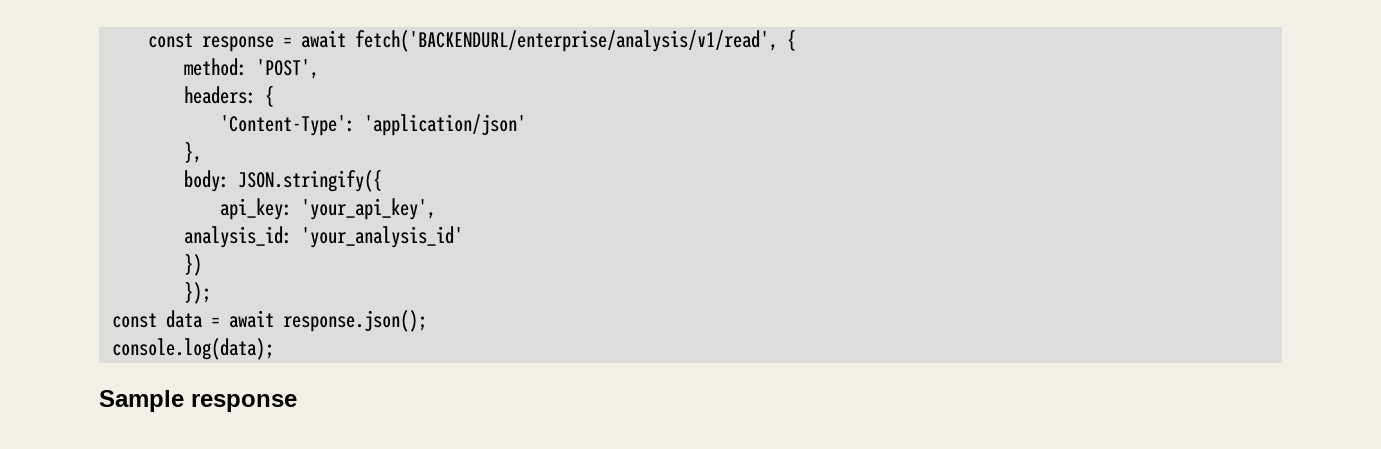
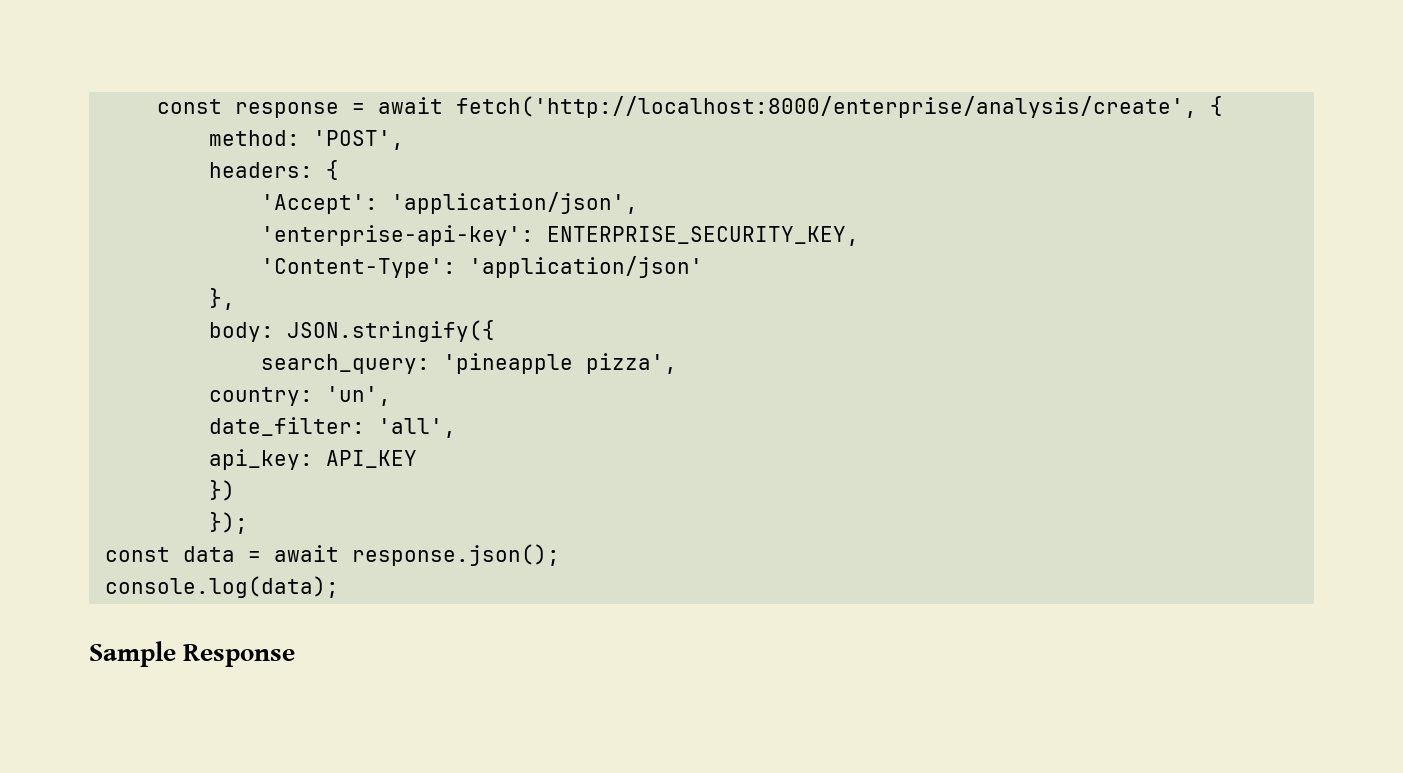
- const response = await fetch('BACKENDURL/enterprise/analysis/v1/read', {
+ const response = await fetch('http://localhost:8000/enterprise/analysis/create', {
+ 'Accept': 'application/json',
+ 'enterprise-api-key': ENTERPRISE_SECURITY_KEY,
- api_key: 'your_api_key',
- analysis_id: 'your_analysis_id'
+ search_query: 'pineapple pizza',
+ country: 'un',
+ date_filter: 'all',
+ api_key: API_KEY
- Sample response
+ Sample Response

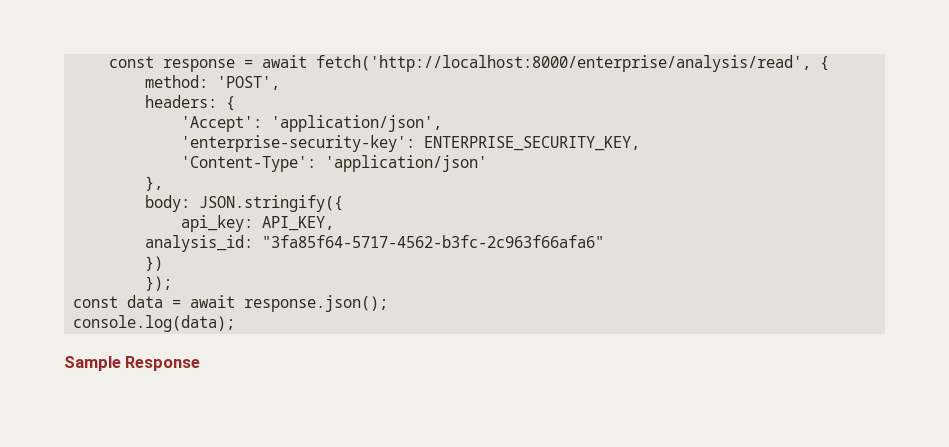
- const response = await fetch('http://localhost:8000/enterprise/analysis/create', {
+ const response = await fetch('http://localhost:8000/enterprise/analysis/read', {
- 'enterprise-api-key': ENTERPRISE_SECURITY_KEY,
+ 'enterprise-security-key': ENTERPRISE_SECURITY_KEY,
- search_query: 'pineapple pizza',
- country: 'un',
- date_filter: 'all',
- api_key: API_KEY
+ api_key: API_KEY,
+ analysis_id: "3fa85f64-5717-4562-b3fc-2c963f66afa6"

